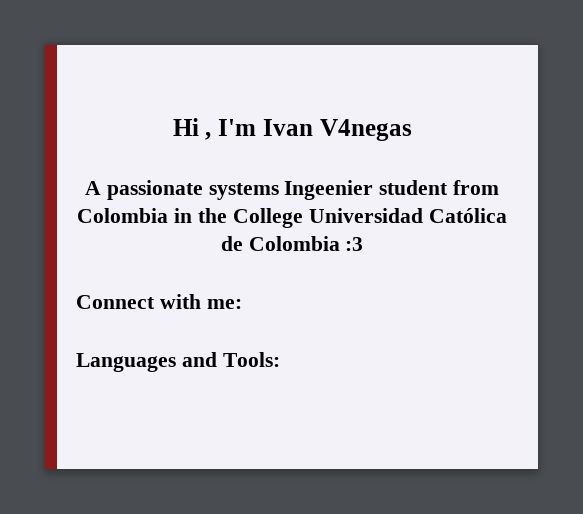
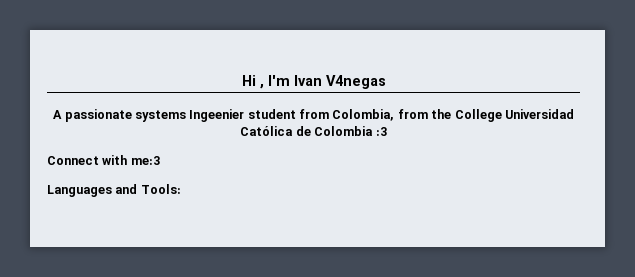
- A passionate systems Ingeenier student from Colombia in the College Universidad Católica de Colombia :3
+ A passionate systems Ingeenier student from Colombia, from the College Universidad Católica de Colombia :3
- Connect with me:
+ Connect with me:3

